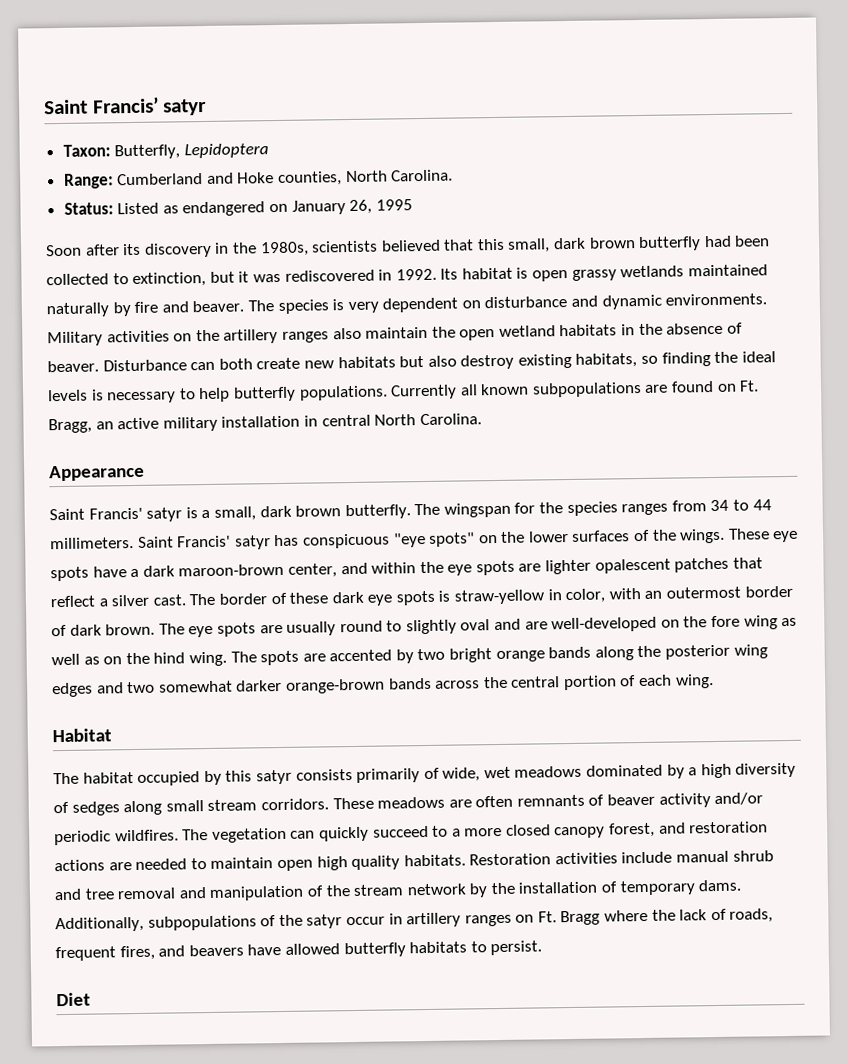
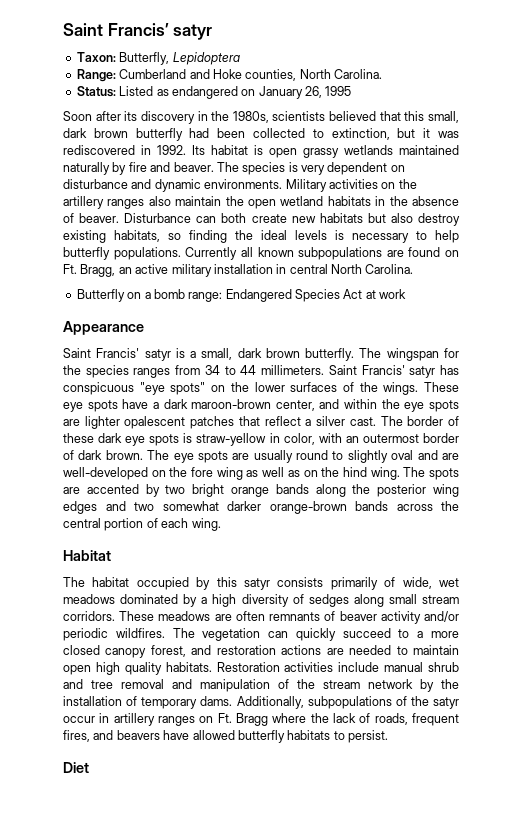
+ Butterfly on a bomb range: Endangered Species Act at work

